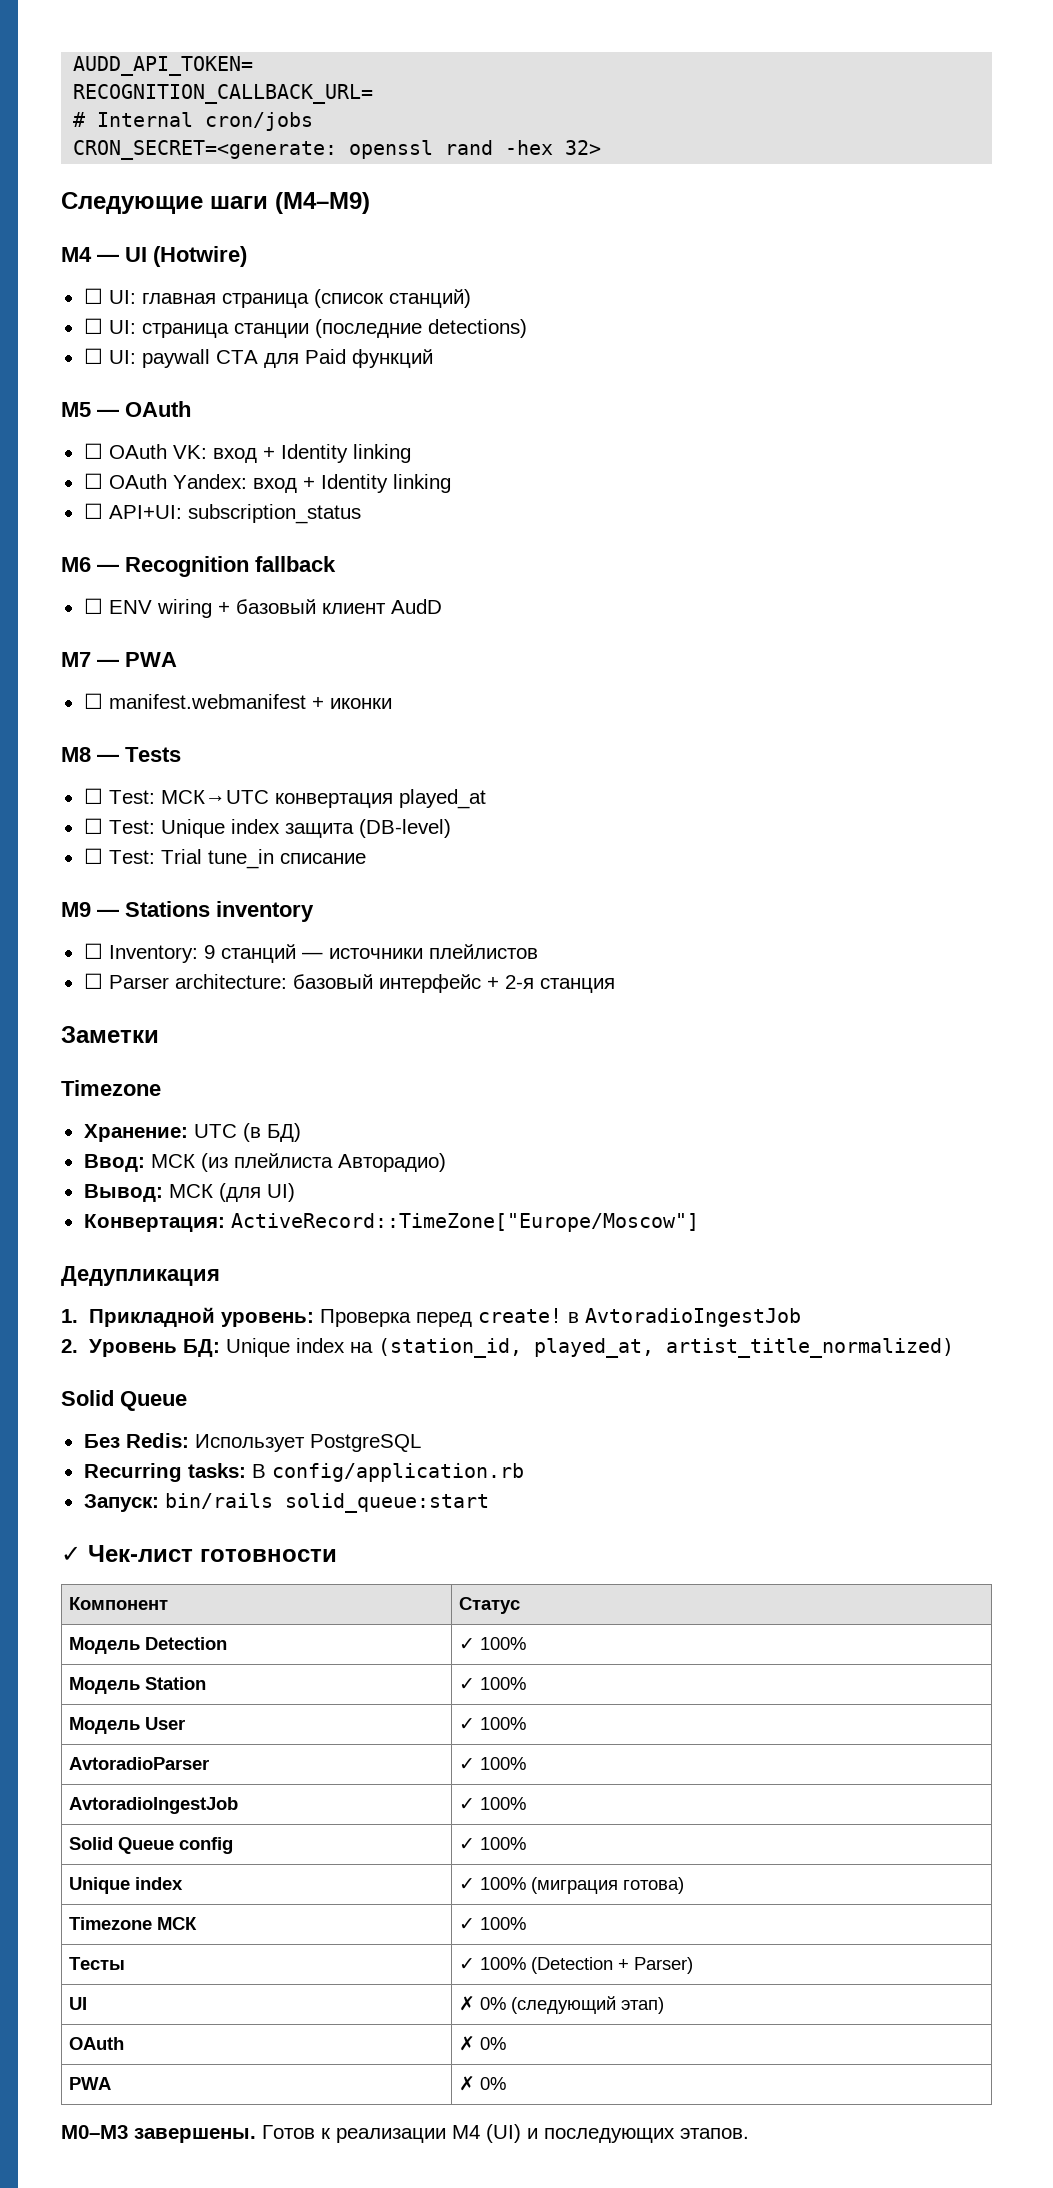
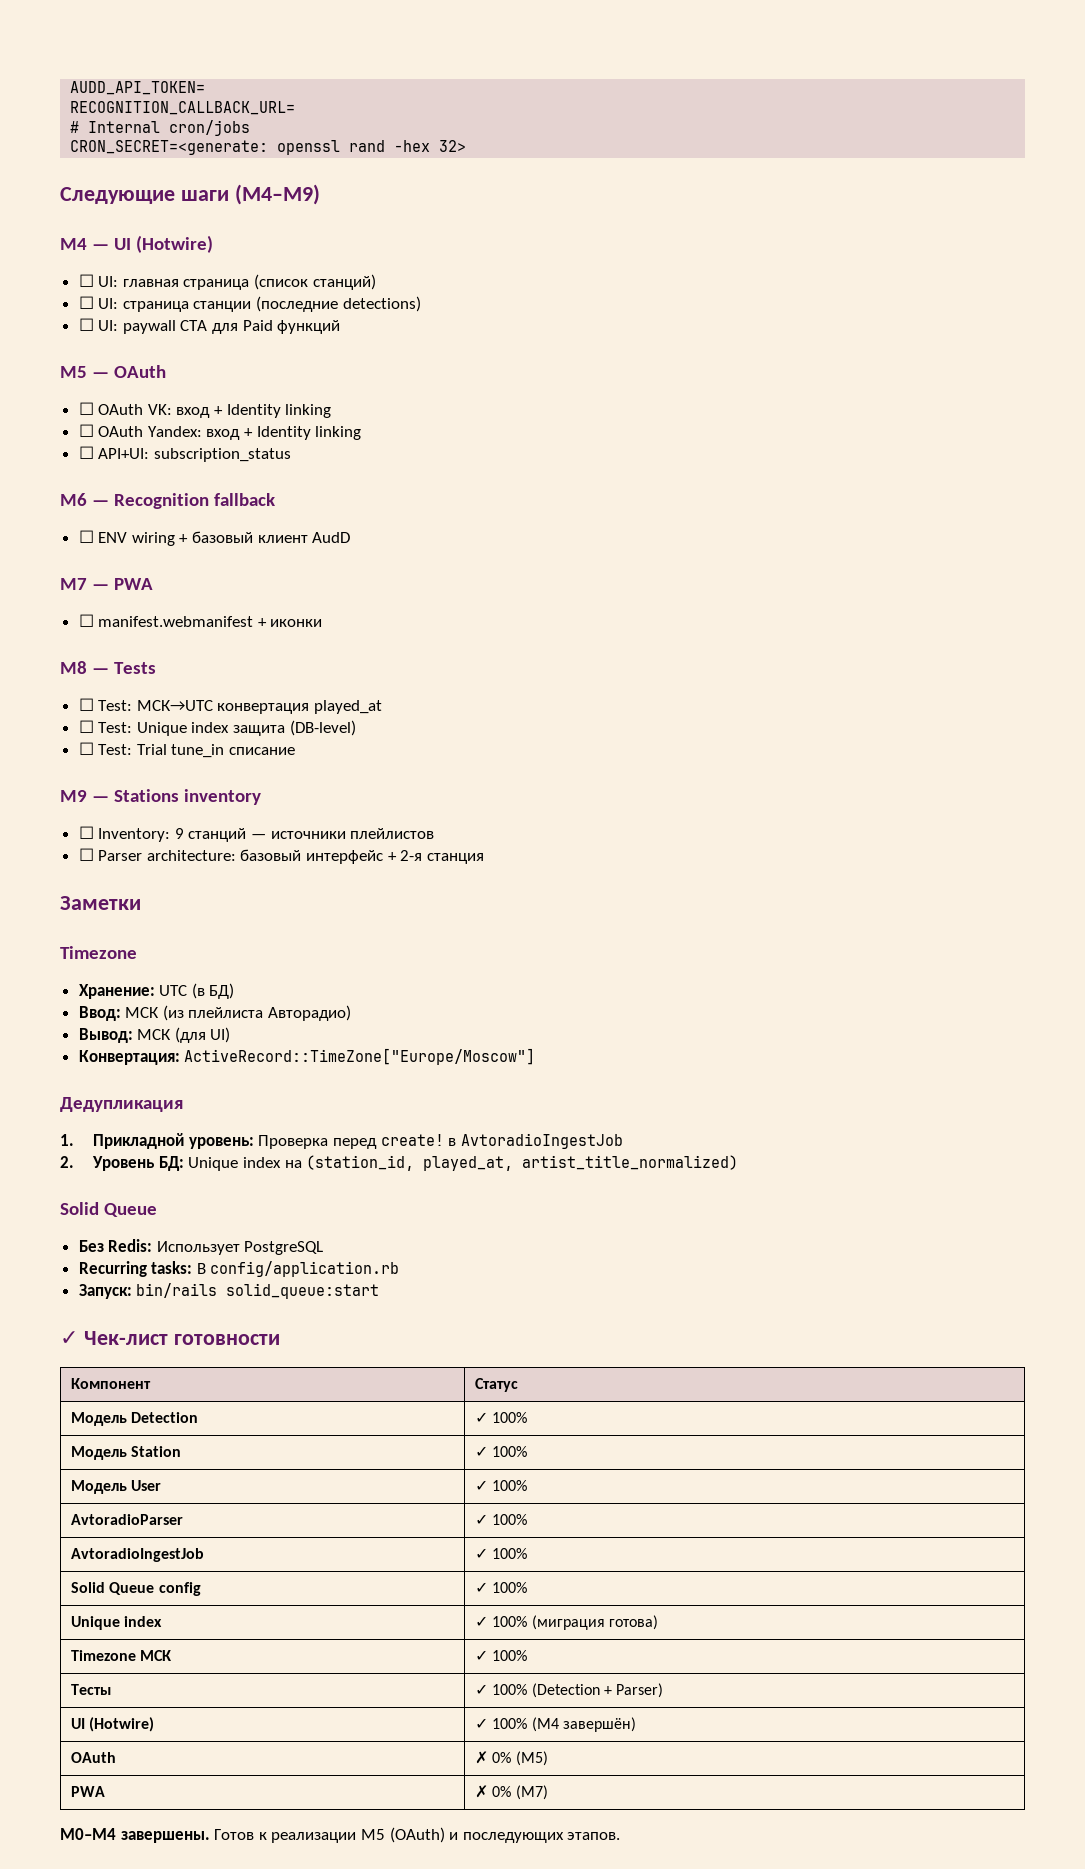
- UI | ✗ 0% (следующий этап)
+ UI (Hotwire) | ✓ 100% (M4 завершён)
- OAuth | ✗ 0%
+ OAuth | ✗ 0% (M5)
- PWA | ✗ 0%
- M0–M3 завершены.
+ PWA | ✗ 0% (M7)
+ M0–M4 завершены.
- Готов к реализации M4 (UI) и последующих этапов.
+ Готов к реализации M5 (OAuth) и последующих этапов.

